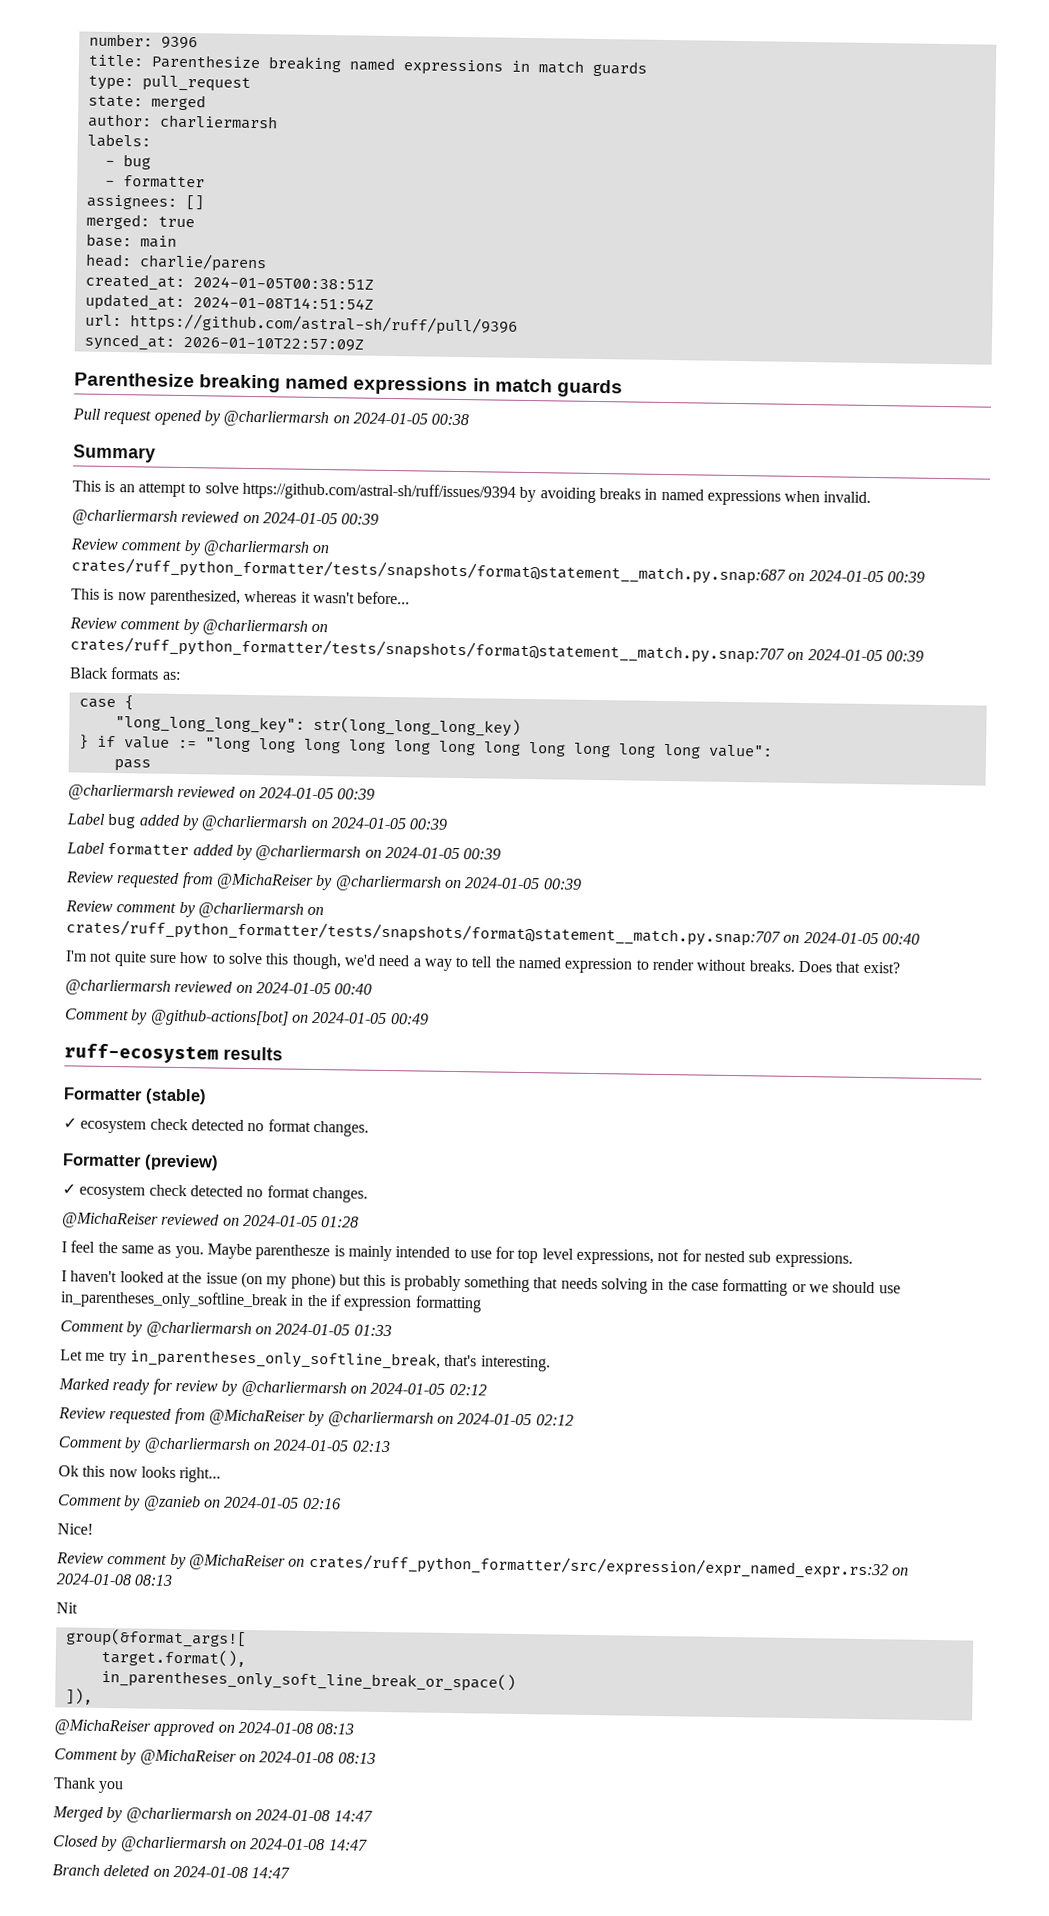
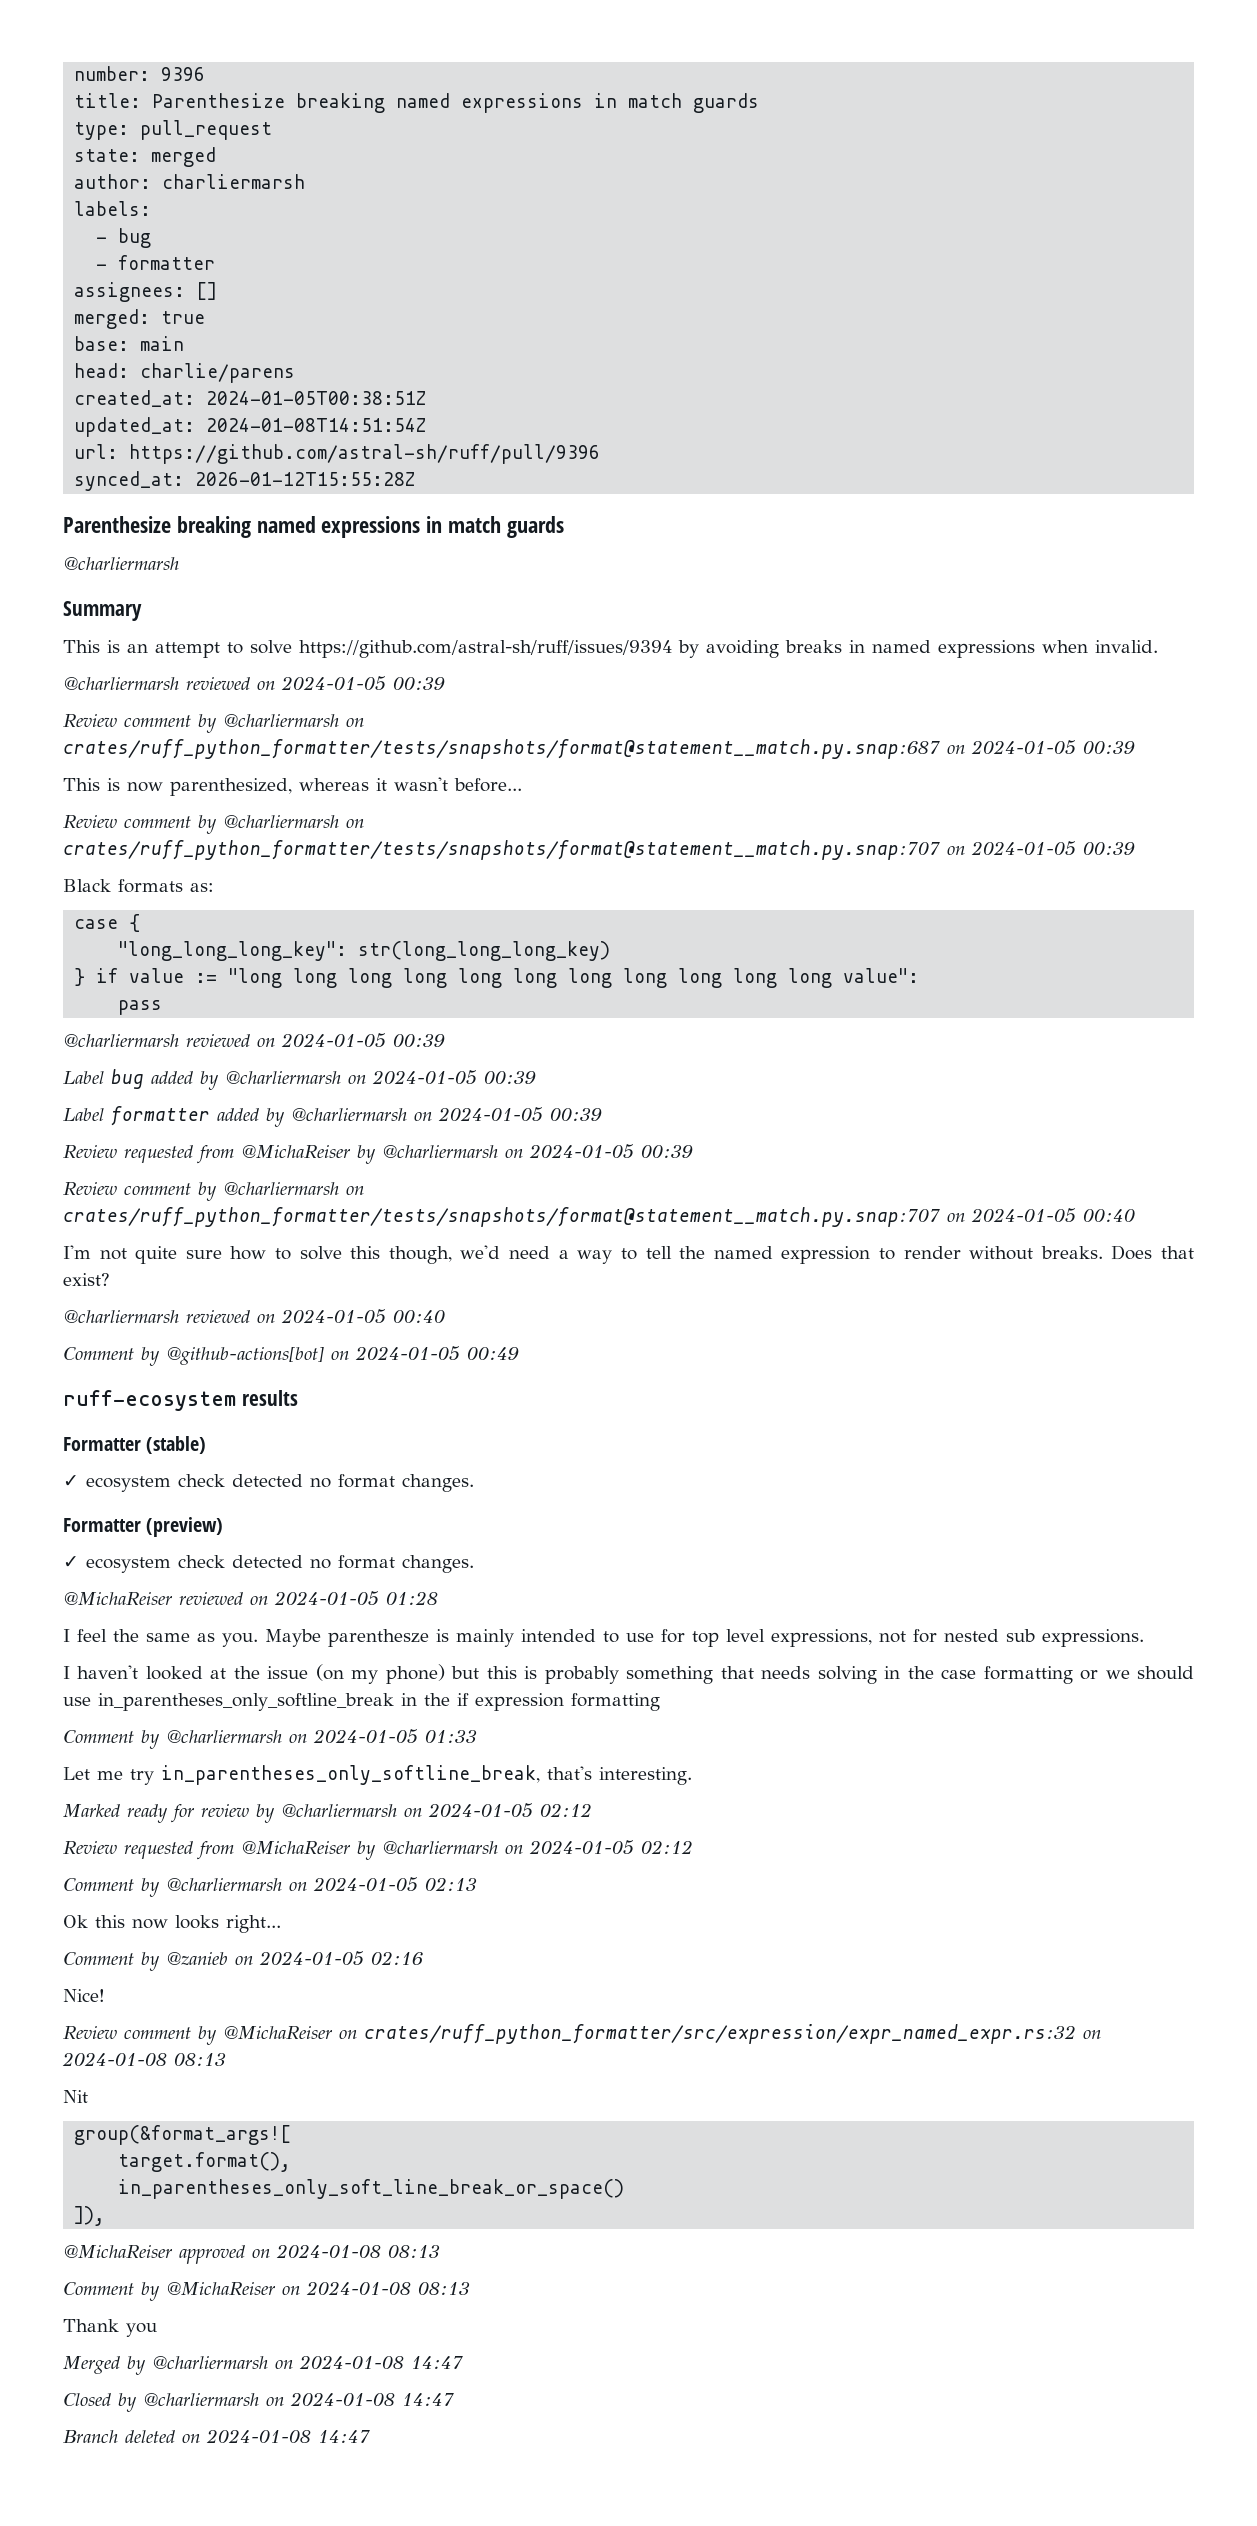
- synced_at: 2026-01-10T22:57:09Z
+ synced_at: 2026-01-12T15:55:28Z
  Parenthesize breaking named expressions in match guards
- Pull request opened by @charliermarsh on 2024-01-05 00:38
+ @charliermarsh

